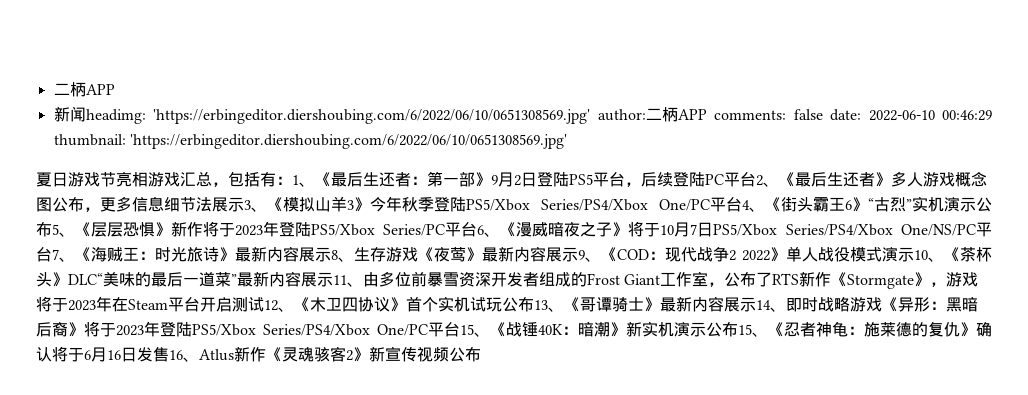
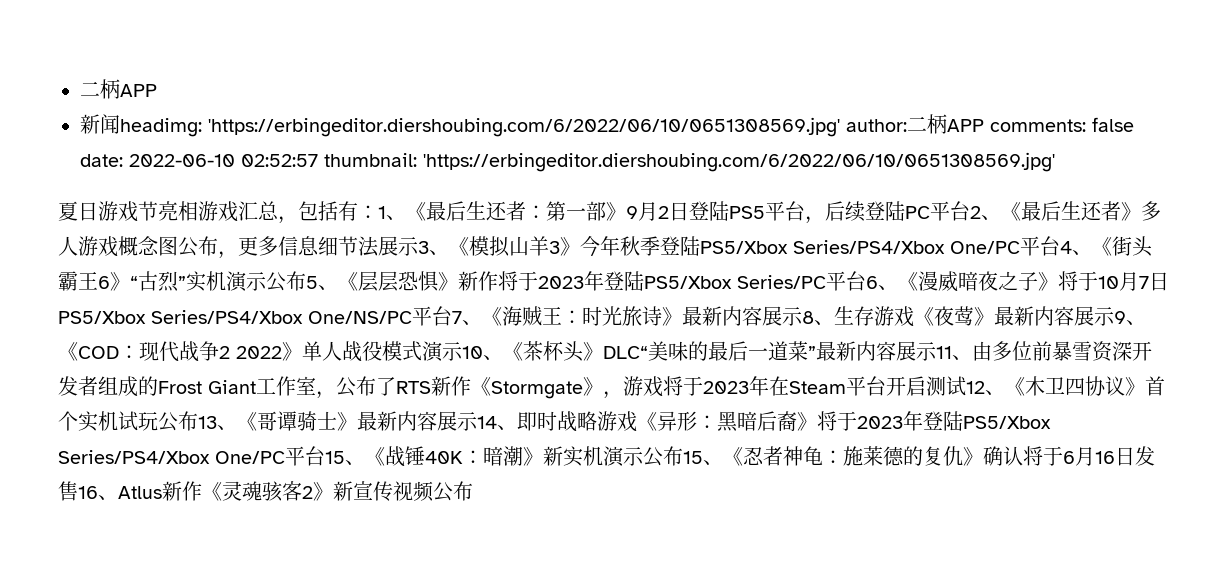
- 新闻headimg: 'https://erbingeditor.diershoubing.com/6/2022/06/10/0651308569.jpg' author:二柄APP comments: false date: 2022-06-10 00:46:29 thumbnail: 'https://erbingeditor.diershoubing.com/6/2022/06/10/0651308569.jpg'
+ 新闻headimg: 'https://erbingeditor.diershoubing.com/6/2022/06/10/0651308569.jpg' author:二柄APP comments: false date: 2022-06-10 02:52:57 thumbnail: 'https://erbingeditor.diershoubing.com/6/2022/06/10/0651308569.jpg'

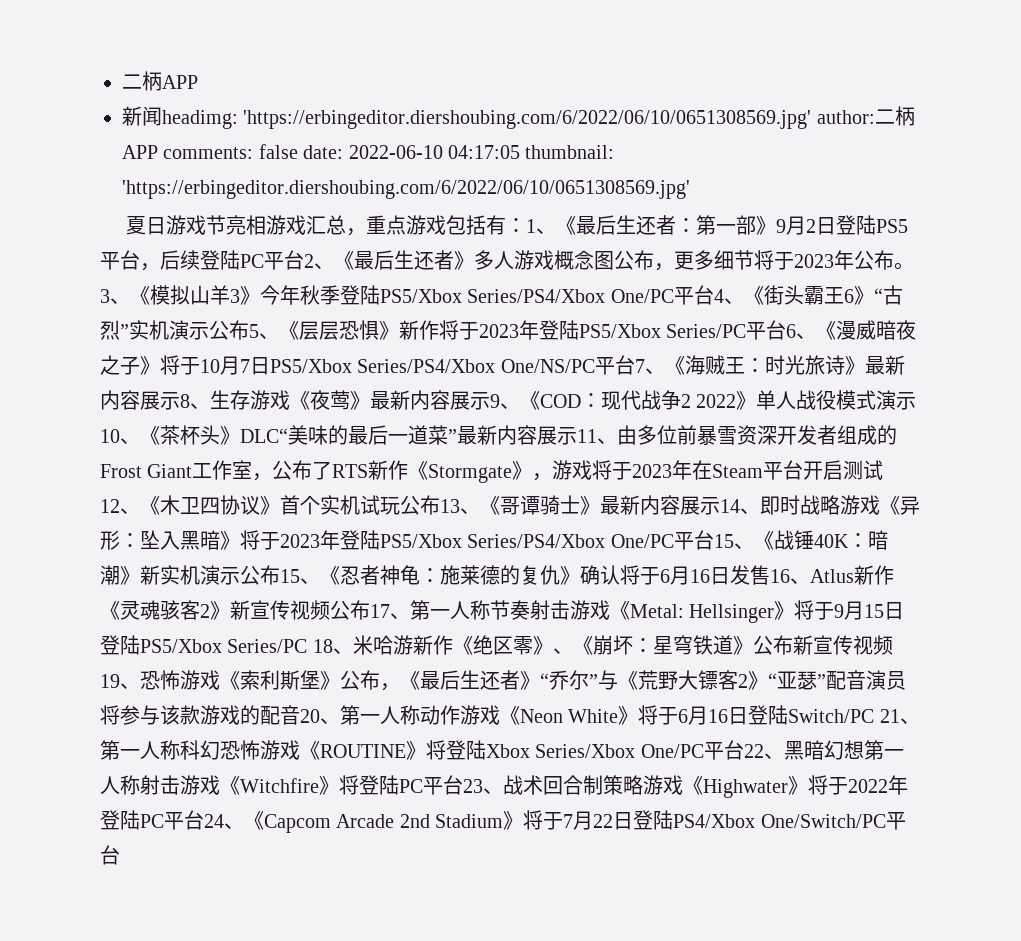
- 新闻headimg: 'https://erbingeditor.diershoubing.com/6/2022/06/10/0651308569.jpg' author:二柄APP comments: false date: 2022-06-10 02:52:57 thumbnail: 'https://erbingeditor.diershoubing.com/6/2022/06/10/0651308569.jpg'
+ 新闻headimg: 'https://erbingeditor.diershoubing.com/6/2022/06/10/0651308569.jpg' author:二柄APP comments: false date: 2022-06-10 04:17:05 thumbnail: 'https://erbingeditor.diershoubing.com/6/2022/06/10/0651308569.jpg'
- 夏日游戏节亮相游戏汇总，包括有：
+ 夏日游戏节亮相游戏汇总，重点游戏包括有：
- 第一部》9月2日登陆PS5平台，后续登陆PC平台2、《最后生还者》多人游戏概念图公布，更多信息细节法展示3、《模拟山羊3》今年秋季登陆PS5/Xbox Series/PS4/Xbox One/PC平台4、《街头霸王6》“古烈”实机演示公布5、《层层恐惧》新作将于2023年登陆PS5/Xbox Series/PC平台6、《漫威暗夜之子》将于10月7日PS5/Xbox Series/PS4/Xbox One/NS/PC平台7、《海贼王：
+ 第一部》9月2日登陆PS5平台，后续登陆PC平台2、《最后生还者》多人游戏概念图公布，更多细节将于2023年公布。3、《模拟山羊3》今年秋季登陆PS5/Xbox Series/PS4/Xbox One/PC平台4、《街头霸王6》“古烈”实机演示公布5、《层层恐惧》新作将于2023年登陆PS5/Xbox Series/PC平台6、《漫威暗夜之子》将于10月7日PS5/Xbox Series/PS4/Xbox One/NS/PC平台7、《海贼王：
- 黑暗后裔》将于2023年登陆PS5/Xbox Series/PS4/Xbox One/PC平台15、《战锤40K：
+ 坠入黑暗》将于2023年登陆PS5/Xbox Series/PS4/Xbox One/PC平台15、《战锤40K：
- 施莱德的复仇》确认将于6月16日发售16、Atlus新作《灵魂骇客2》新宣传视频公布
+ 施莱德的复仇》确认将于6月16日发售16、Atlus新作《灵魂骇客2》新宣传视频公布17、第一人称节奏射击游戏《Metal: Hellsinger》将于9月15日登陆PS5/Xbox Series/PC 18、米哈游新作《绝区零》、《崩坏：星穹铁道》公布新宣传视频19、恐怖游戏《索利斯堡》公布，《最后生还者》“乔尔”与《荒野大镖客2》“亚瑟”配音演员将参与该款游戏的配音20、第一人称动作游戏《Neon White》将于6月16日登陆Switch/PC 21、第一人称科幻恐怖游戏《ROUTINE》将登陆Xbox Series/Xbox One/PC平台22、黑暗幻想第一人称射击游戏《Witchfire》将登陆PC平台23、战术回合制策略游戏《Highwater》将于2022年登陆PC平台24、《Capcom Arcade 2nd Stadium》将于7月22日登陆PS4/Xbox One/Switch/PC平台

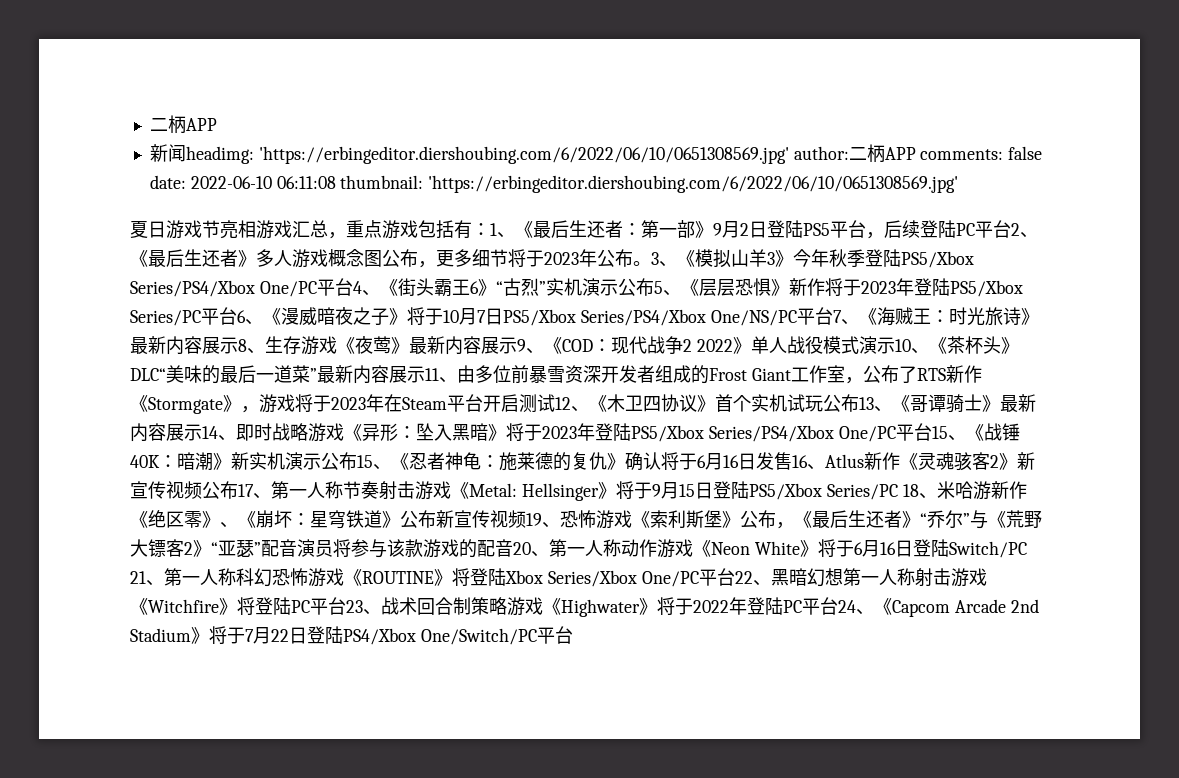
- 新闻headimg: 'https://erbingeditor.diershoubing.com/6/2022/06/10/0651308569.jpg' author:二柄APP comments: false date: 2022-06-10 04:17:05 thumbnail: 'https://erbingeditor.diershoubing.com/6/2022/06/10/0651308569.jpg'
+ 新闻headimg: 'https://erbingeditor.diershoubing.com/6/2022/06/10/0651308569.jpg' author:二柄APP comments: false date: 2022-06-10 06:11:08 thumbnail: 'https://erbingeditor.diershoubing.com/6/2022/06/10/0651308569.jpg'

